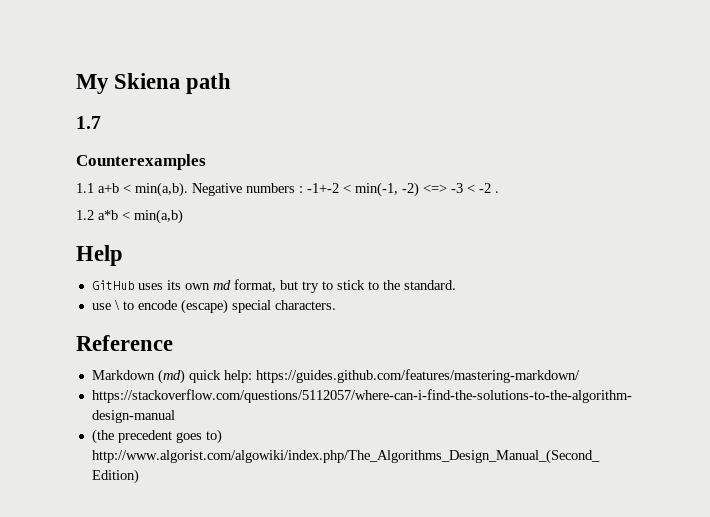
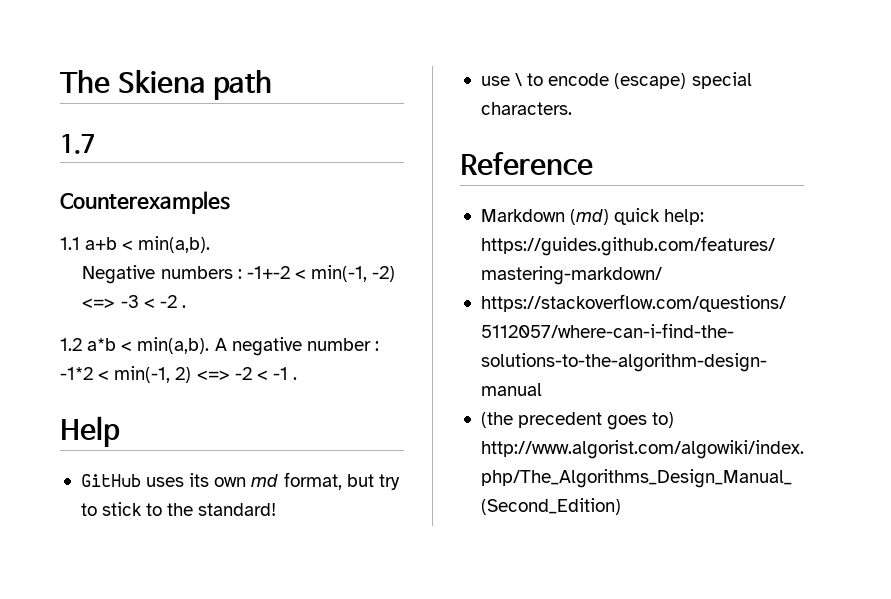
- My Skiena path
+ The Skiena path
- 1.1 a+b < min(a,b). Negative numbers : -1+-2 < min(-1, -2) <=> -3 < -2 .
+ 1.1 a+b < min(a,b).
+ Negative numbers : -1+-2 < min(-1, -2) <=> -3 < -2 .
- 1.2 a*b < min(a,b)
+ 1.2 a*b < min(a,b). A negative number : -1*2 < min(-1, 2) <=> -2 < -1 .
- GitHub uses its own md format, but try to stick to the standard.
+ GitHub uses its own md format, but try to stick to the standard!

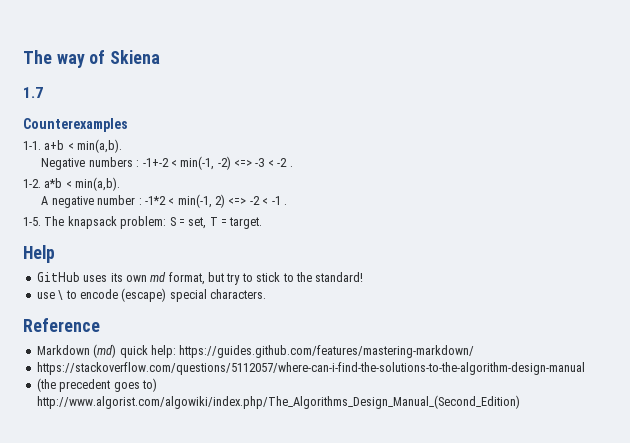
- The Skiena path
+ The way of Skiena
- 1.1 a+b < min(a,b).
+ 1-1. a+b < min(a,b).
- 1.2 a*b < min(a,b). A negative number : -1*2 < min(-1, 2) <=> -2 < -1 .
+ 1-2. a*b < min(a,b).
+ A negative number : -1*2 < min(-1, 2) <=> -2 < -1 .
+ 1-5. The knapsack problem: S = set, T = target.

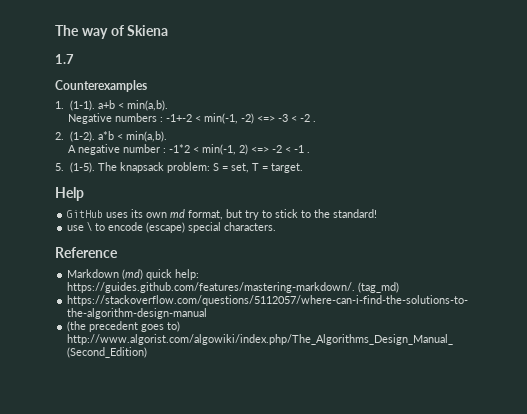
- 1-1. a+b < min(a,b).
+ 1. (1-1). a+b < min(a,b).
- 1-2. a*b < min(a,b).
+ 2. (1-2). a*b < min(a,b).
- 1-5.
+ 5. (1-5).
- Markdown (md) quick help: https://guides.github.com/features/mastering-markdown/
+ Markdown (md) quick help: https://guides.github.com/features/mastering-markdown/. (tag_md)

